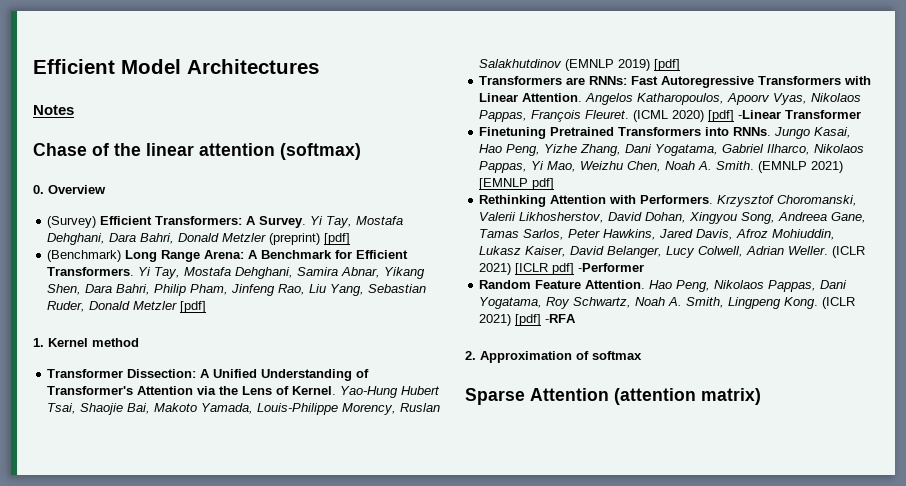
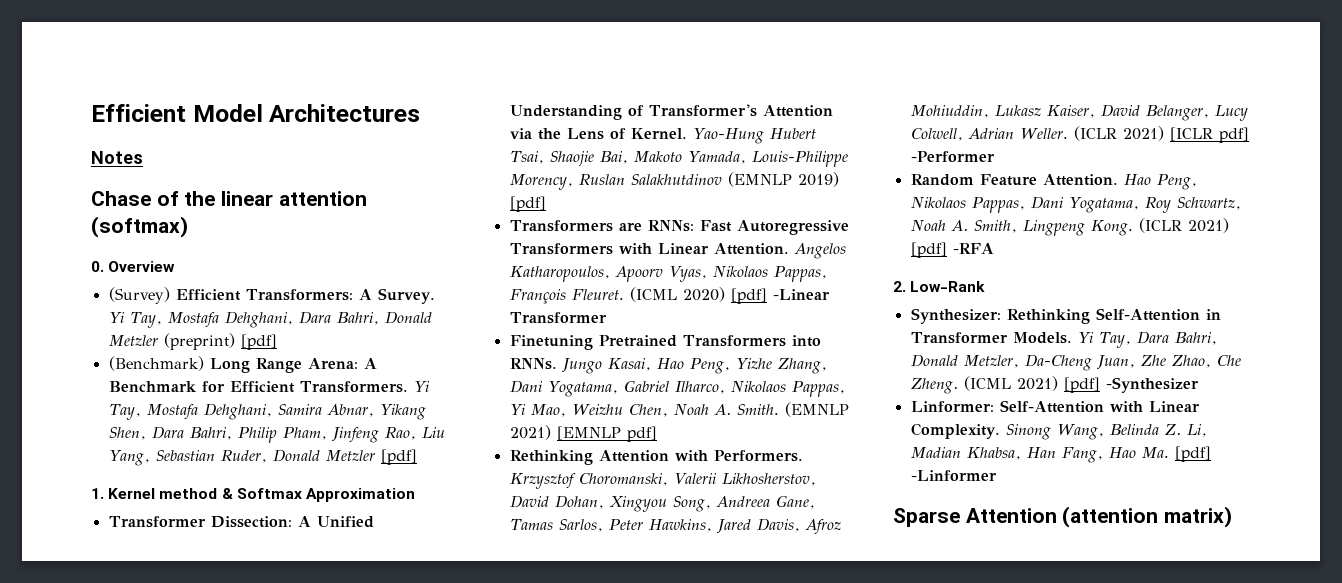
- 1. Kernel method
+ 1. Kernel method & Softmax Approximation
- 2. Approximation of softmax
+ 2. Low-Rank
+ Synthesizer: Rethinking Self-Attention in Transformer Models. Yi Tay, Dara Bahri, Donald Metzler, Da-Cheng Juan, Zhe Zhao, Che Zheng. (ICML 2021) [pdf] -Synthesizer
+ Linformer: Self-Attention with Linear Complexity. Sinong Wang, Belinda Z. Li, Madian Khabsa, Han Fang, Hao Ma. [pdf] -Linformer

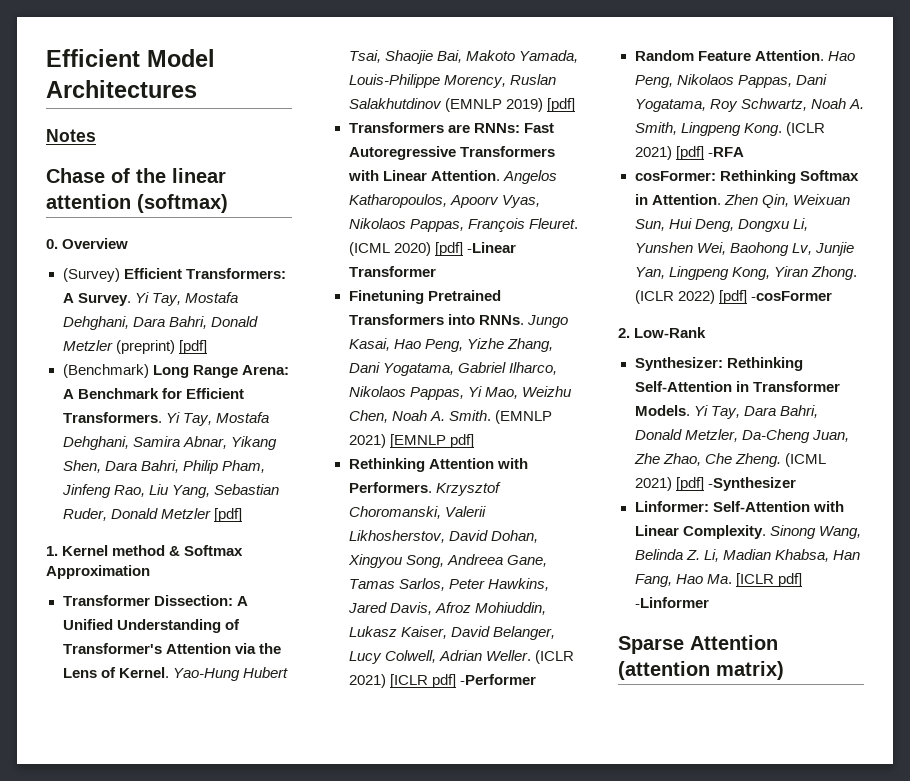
+ cosFormer: Rethinking Softmax in Attention. Zhen Qin, Weixuan Sun, Hui Deng, Dongxu Li, Yunshen Wei, Baohong Lv, Junjie Yan, Lingpeng Kong, Yiran Zhong. (ICLR 2022) [pdf] -cosFormer
- Sinong Wang, Belinda Z. Li, Madian Khabsa, Han Fang, Hao Ma. [pdf] -Linformer
+ Sinong Wang, Belinda Z. Li, Madian Khabsa, Han Fang, Hao Ma. [ICLR pdf] -Linformer

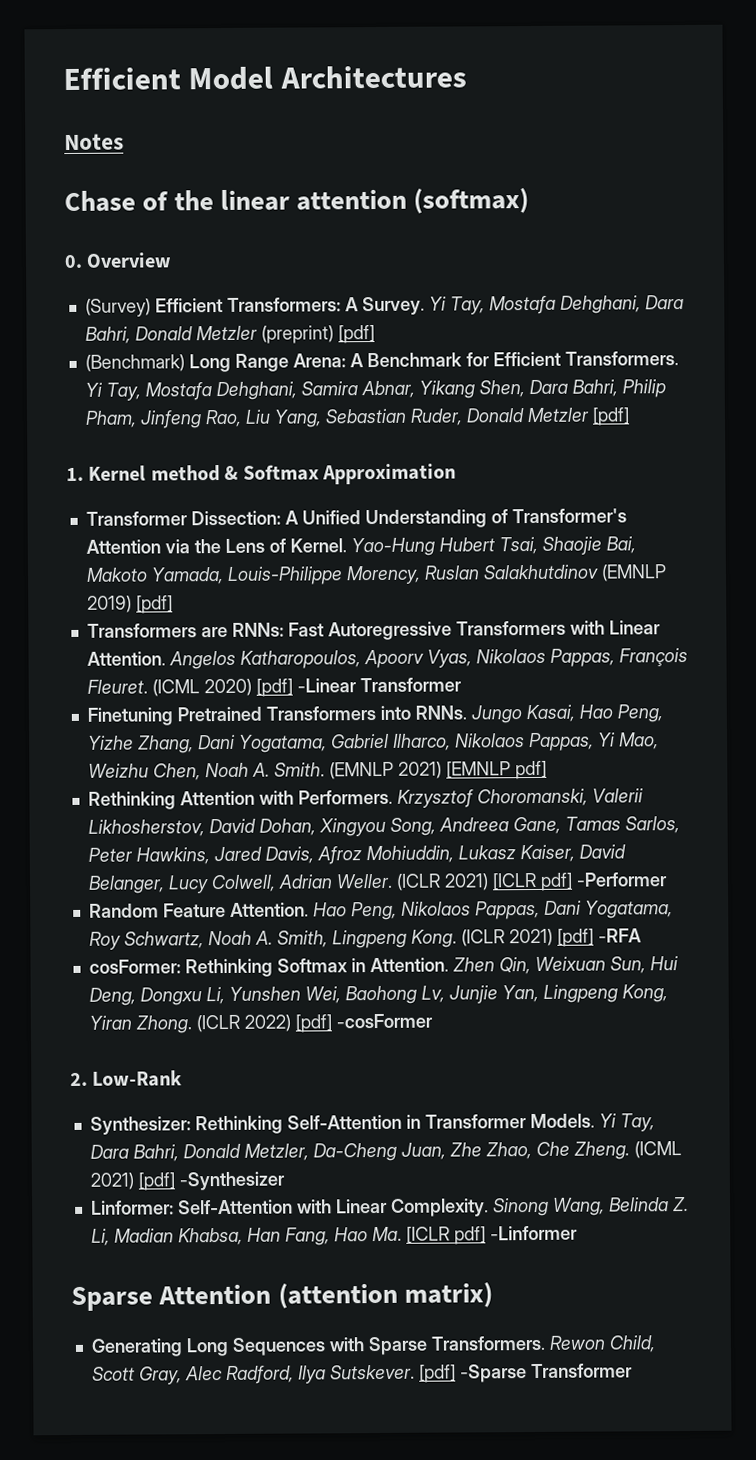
+ Generating Long Sequences with Sparse Transformers. Rewon Child, Scott Gray, Alec Radford, Ilya Sutskever. [pdf] -Sparse Transformer

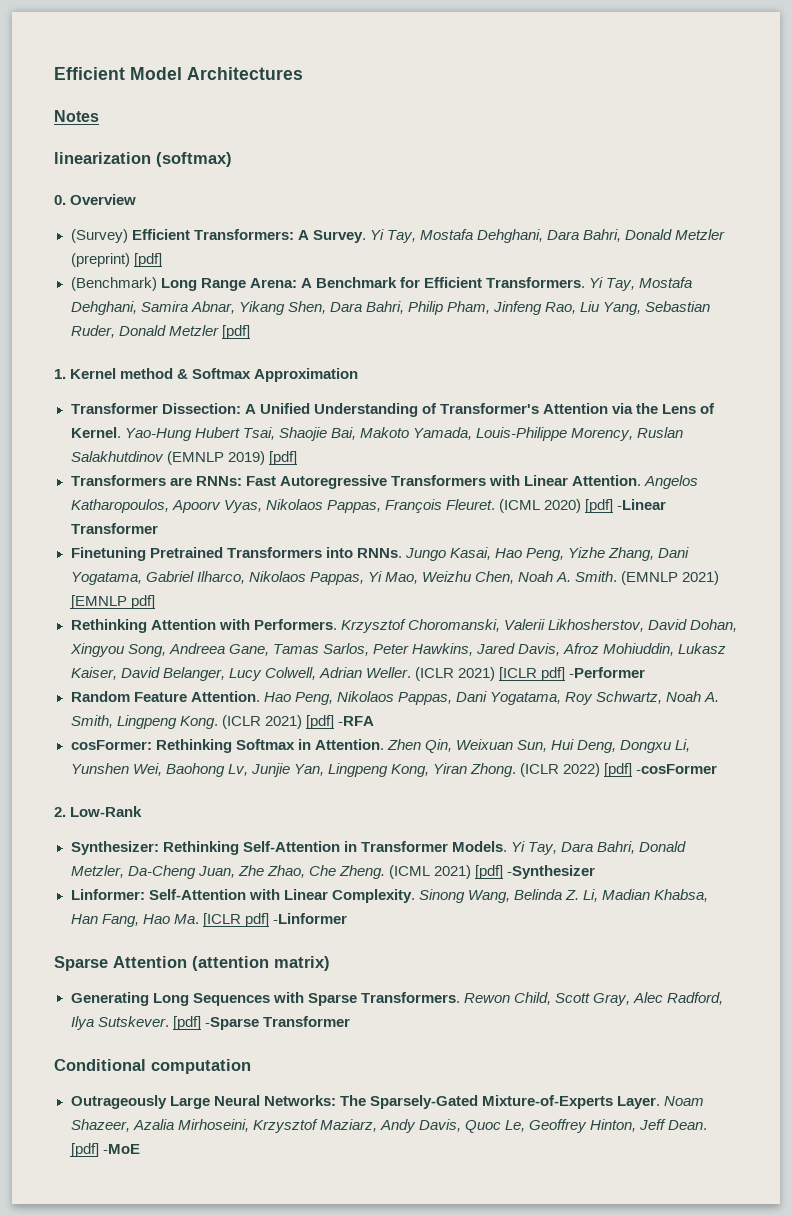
- Chase of the linear attention (softmax)
+ linearization (softmax)
+ Conditional computation
+ Outrageously Large Neural Networks: The Sparsely-Gated Mixture-of-Experts Layer. Noam Shazeer, Azalia Mirhoseini, Krzysztof Maziarz, Andy Davis, Quoc Le, Geoffrey Hinton, Jeff Dean. [pdf] -MoE

